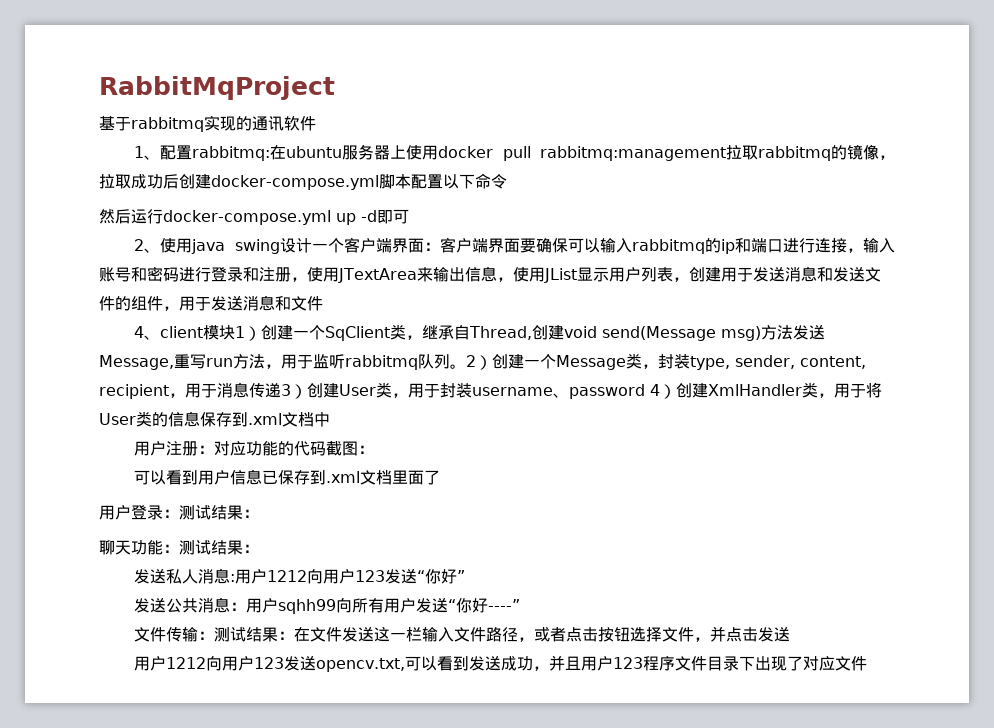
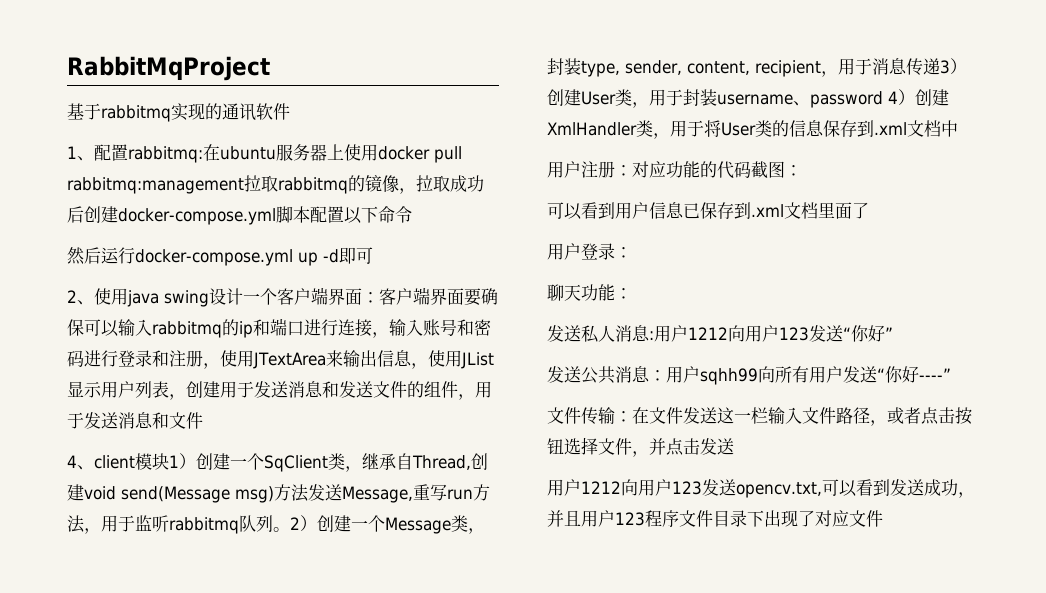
- 用户登录：测试结果：
+ 用户登录：
- 聊天功能：测试结果：
+ 聊天功能：
- 文件传输：测试结果：在文件发送这一栏输入文件路径，或者点击按钮选择文件，并点击发送
+ 文件传输：在文件发送这一栏输入文件路径，或者点击按钮选择文件，并点击发送

